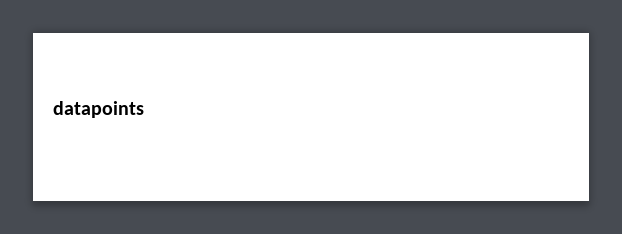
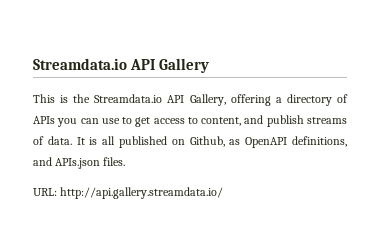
- datapoints
+ Streamdata.io API Gallery
+ This is the Streamdata.io API Gallery, offering a directory of APIs you can use to get access to content, and publish streams of data. It is all published on Github, as OpenAPI definitions, and APIs.json files.
+ URL: http://api.gallery.streamdata.io/

